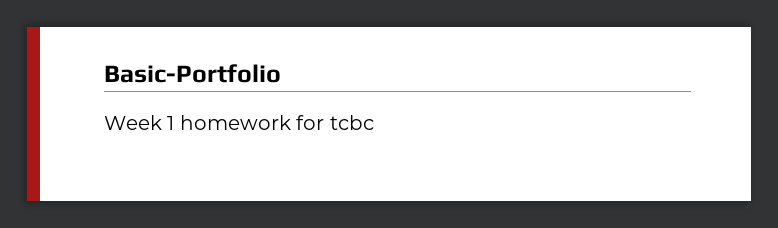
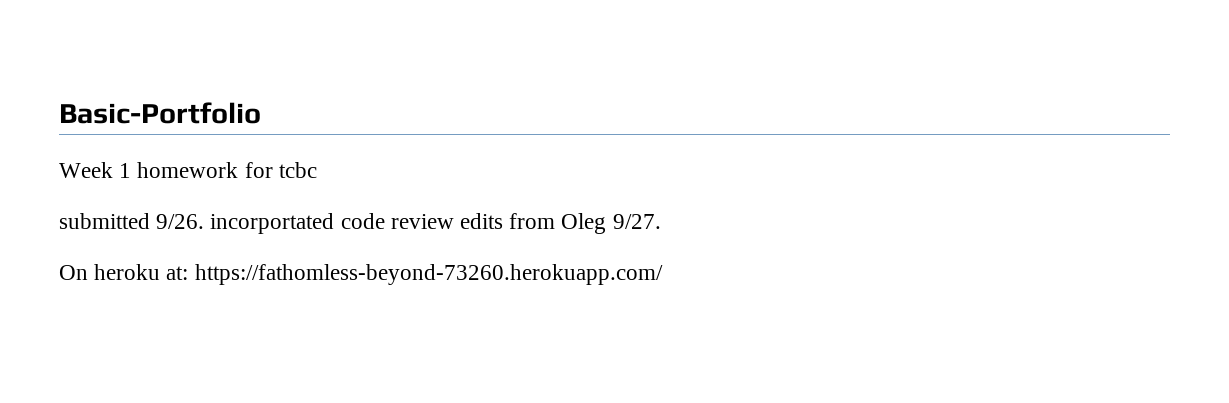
+ submitted 9/26. incorportated code review edits from Oleg 9/27.
+ On heroku at: https://fathomless-beyond-73260.herokuapp.com/

